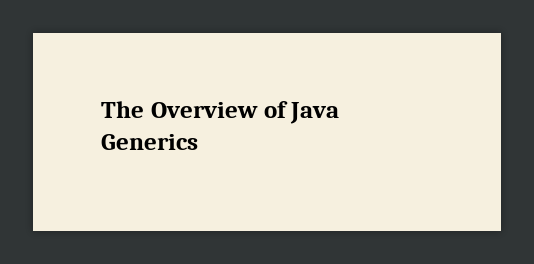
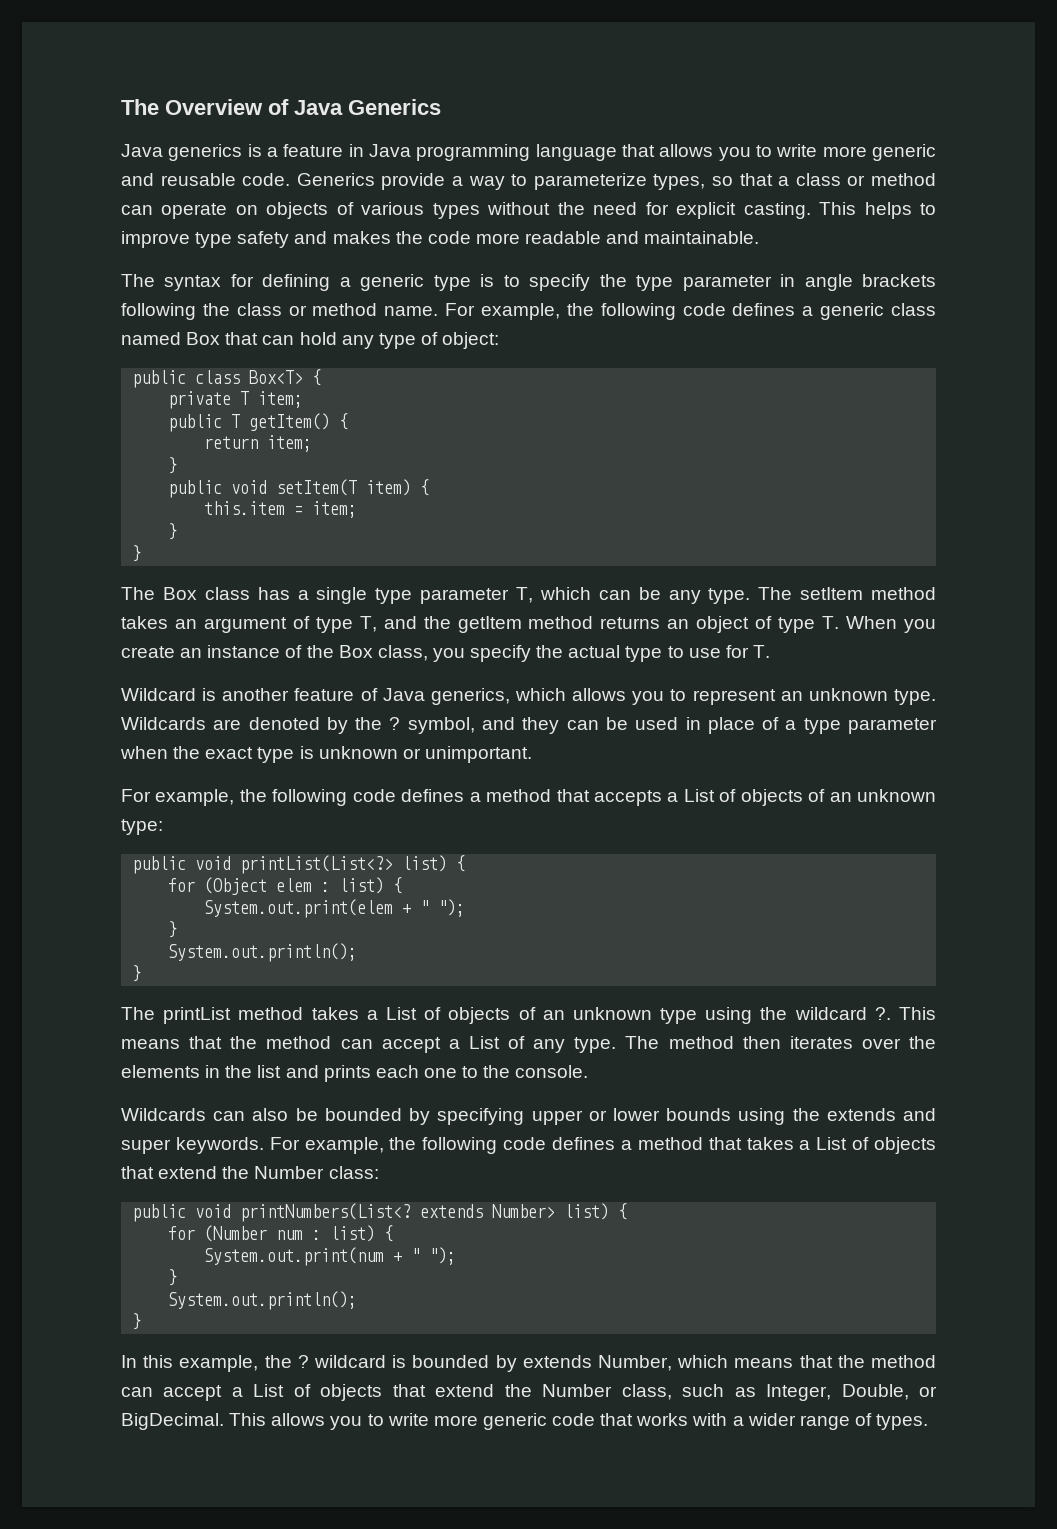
+ Java generics is a feature in Java programming language that allows you to write more generic and reusable code. Generics provide a way to parameterize types, so that a class or method can operate on objects of various types without the need for explicit casting. This helps to improve type safety and makes the code more readable and maintainable.
+ The syntax for defining a generic type is to specify the type parameter in angle brackets following the class or method name. For example, the following code defines a generic class named Box that can hold any type of object:
+ public class Box<T> {
+ private T item;
+ public T getItem() {
+ return item;
+ }
+ public void setItem(T item) {
+ this.item = item;
+ }
+ }
+ The Box class has a single type parameter T, which can be any type. The setItem method takes an argument of type T, and the getItem method returns an object of type T. When you create an instance of the Box class, you specify the actual type to use for T.
+ Wildcard is another feature of Java generics, which allows you to represent an unknown type. Wildcards are denoted by the ? symbol, and they can be used in place of a type parameter when the exact type is unknown or unimportant.
+ For example, the following code defines a method that accepts a List of objects of an unknown type:
+ public void printList(List<?> list) {
+ for (Object elem : list) {
+ System.out.print(elem + " ");
+ }
+ System.out.println();
+ }
+ The printList method takes a List of objects of an unknown type using the wildcard ?. This means that the method can accept a List of any type. The method then iterates over the elements in the list and prints each one to the console.
+ Wildcards can also be bounded by specifying upper or lower bounds using the extends and super keywords. For example, the following code defines a method that takes a List of objects that extend the Number class:
+ public void printNumbers(List<? extends Number> list) {
+ for (Number num : list) {
+ System.out.print(num + " ");
+ }
+ System.out.println();
+ }
+ In this example, the ? wildcard is bounded by extends Number, which means that the method can accept a List of objects that extend the Number class, such as Integer, Double, or BigDecimal. This allows you to write more generic code that works with a wider range of types.

